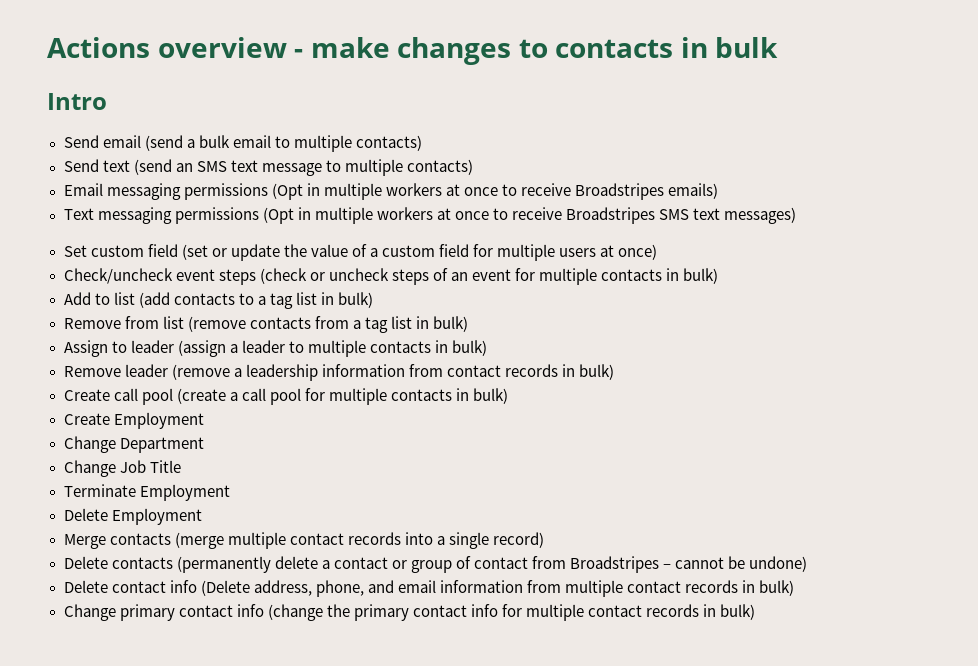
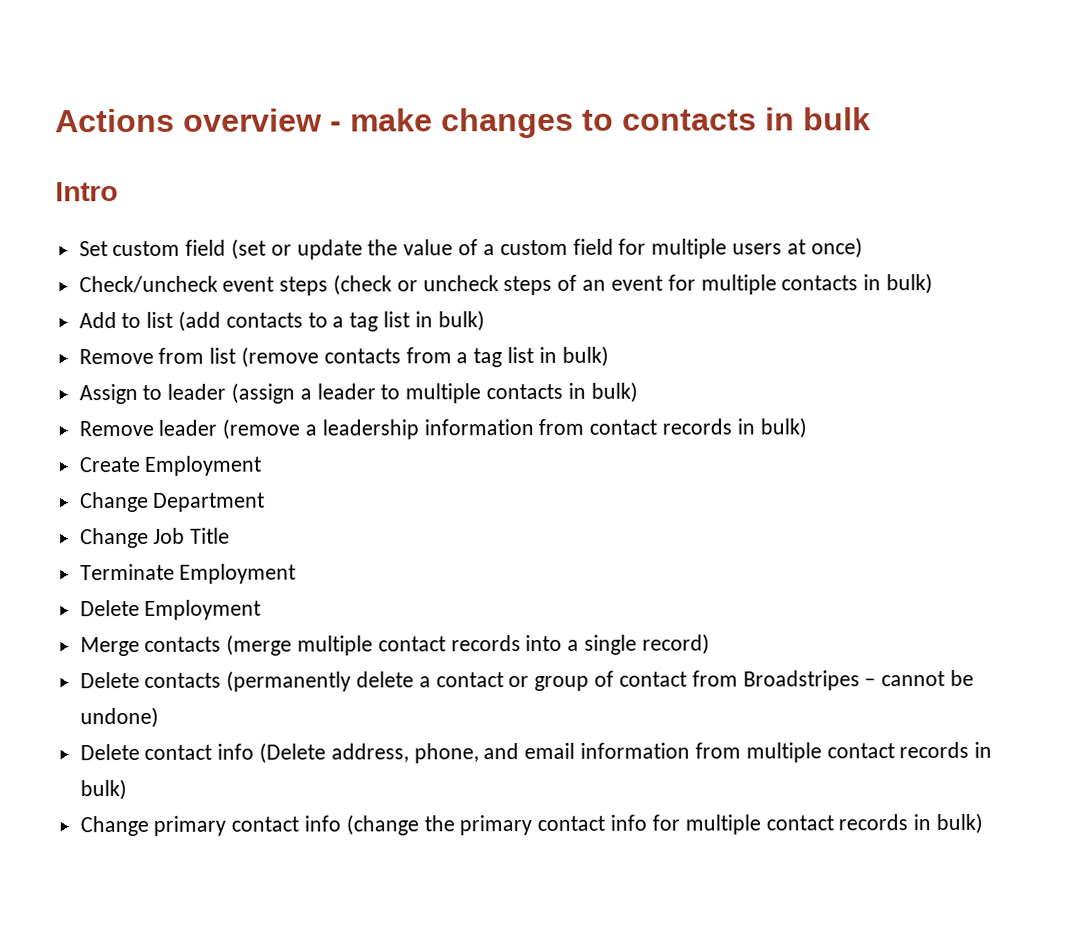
- Send email (send a bulk email to multiple contacts)
- Send text (send an SMS text message to multiple contacts)
- Email messaging permissions (Opt in multiple workers at once to receive Broadstripes emails)
- Text messaging permissions (Opt in multiple workers at once to receive Broadstripes SMS text messages)
- Create call pool (create a call pool for multiple contacts in bulk)

